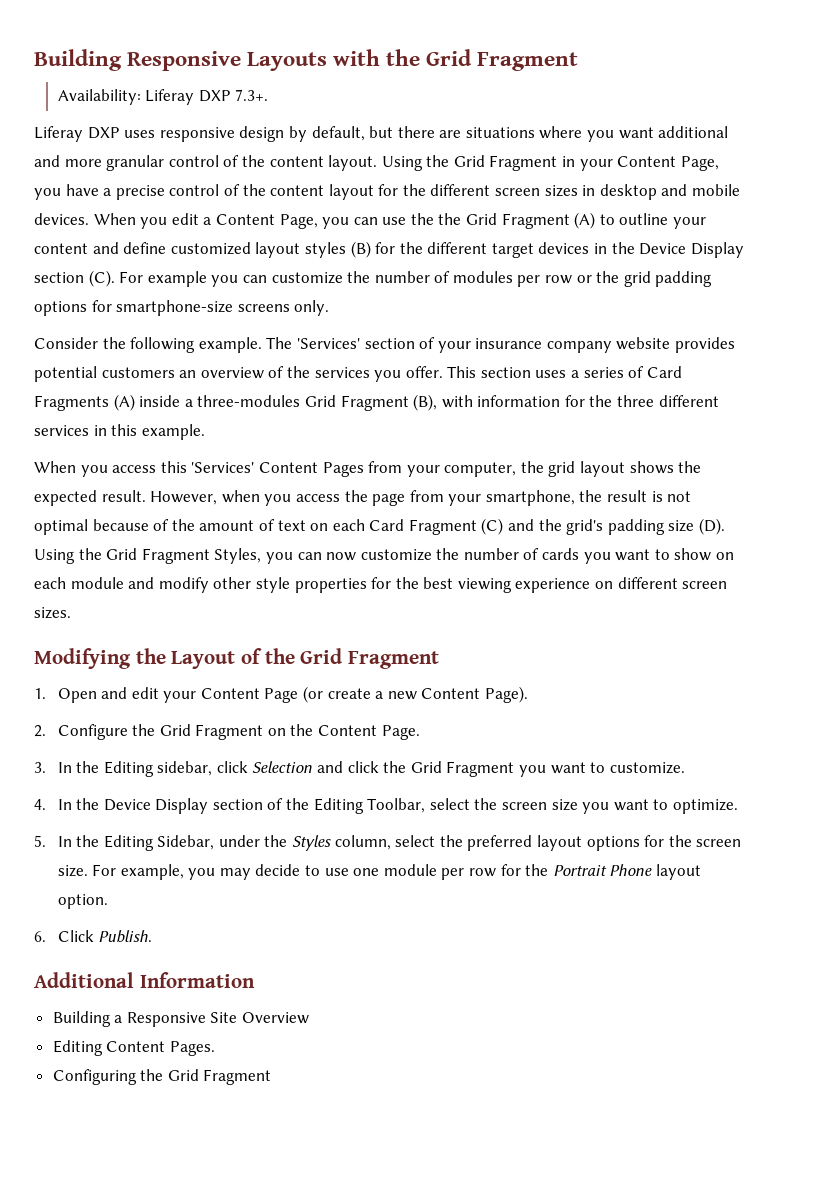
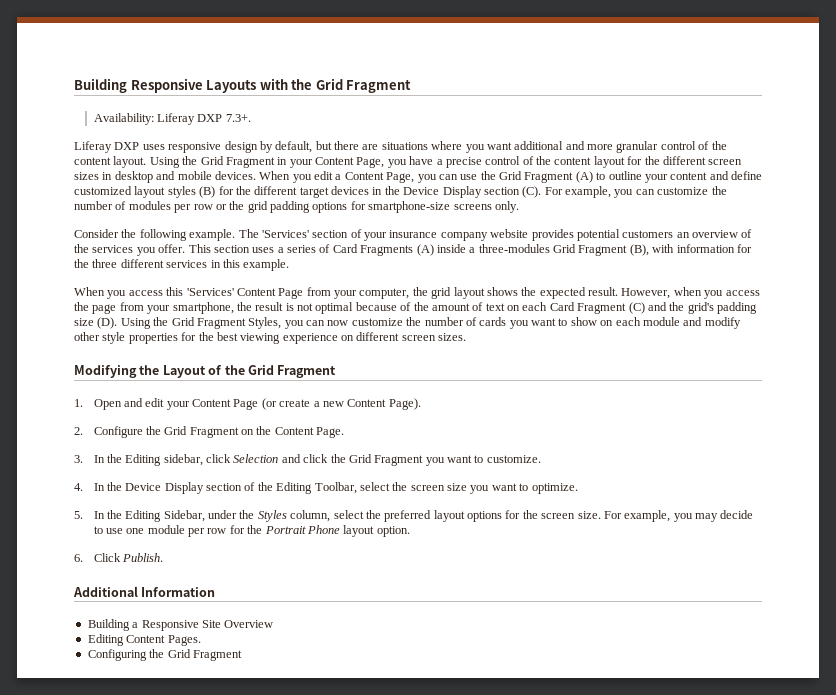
- When you edit a Content Page, you can use the the Grid Fragment (A) to outline your content and define customized layout styles (B) for the different target devices in the Device Display section (C). For example you can customize the number of modules per row or the grid padding options for smartphone-size screens only.
+ When you edit a Content Page, you can use the Grid Fragment (A) to outline your content and define customized layout styles (B) for the different target devices in the Device Display section (C). For example, you can customize the number of modules per row or the grid padding options for smartphone-size screens only.
- When you access this 'Services' Content Pages from your computer, the grid layout shows the expected result.
+ When you access this 'Services' Content Page from your computer, the grid layout shows the expected result.

